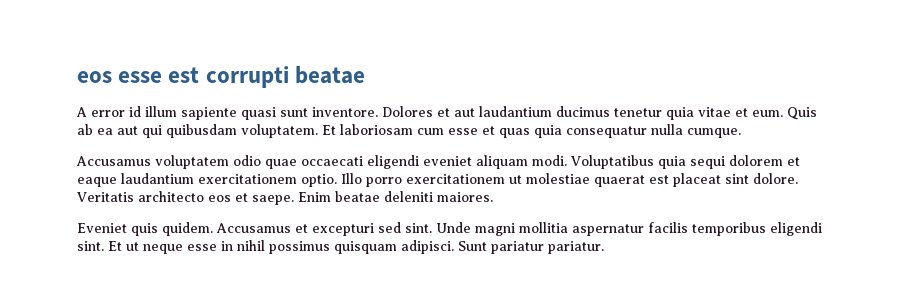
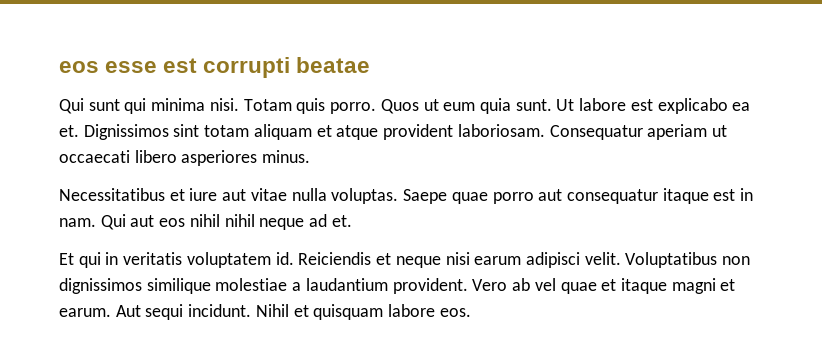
- A error id illum sapiente quasi sunt inventore. Dolores et aut laudantium ducimus tenetur quia vitae et eum. Quis ab ea aut qui quibusdam voluptatem. Et laboriosam cum esse et quas quia consequatur nulla cumque.
- Accusamus voluptatem odio quae occaecati eligendi eveniet aliquam modi. Voluptatibus quia sequi dolorem et eaque laudantium exercitationem optio. Illo porro exercitationem ut molestiae quaerat est placeat sint dolore. Veritatis architecto eos et saepe. Enim beatae deleniti maiores.
- Eveniet quis quidem. Accusamus et excepturi sed sint. Unde magni mollitia aspernatur facilis temporibus eligendi sint. Et ut neque esse in nihil possimus quisquam adipisci. Sunt pariatur pariatur.
+ Qui sunt qui minima nisi. Totam quis porro. Quos ut eum quia sunt. Ut labore est explicabo ea et. Dignissimos sint totam aliquam et atque provident laboriosam. Consequatur aperiam ut occaecati libero asperiores minus.
+ Necessitatibus et iure aut vitae nulla voluptas. Saepe quae porro aut consequatur itaque est in nam. Qui aut eos nihil nihil neque ad et.
+ Et qui in veritatis voluptatem id. Reiciendis et neque nisi earum adipisci velit. Voluptatibus non dignissimos similique molestiae a laudantium provident. Vero ab vel quae et itaque magni et earum. Aut sequi incidunt. Nihil et quisquam labore eos.

